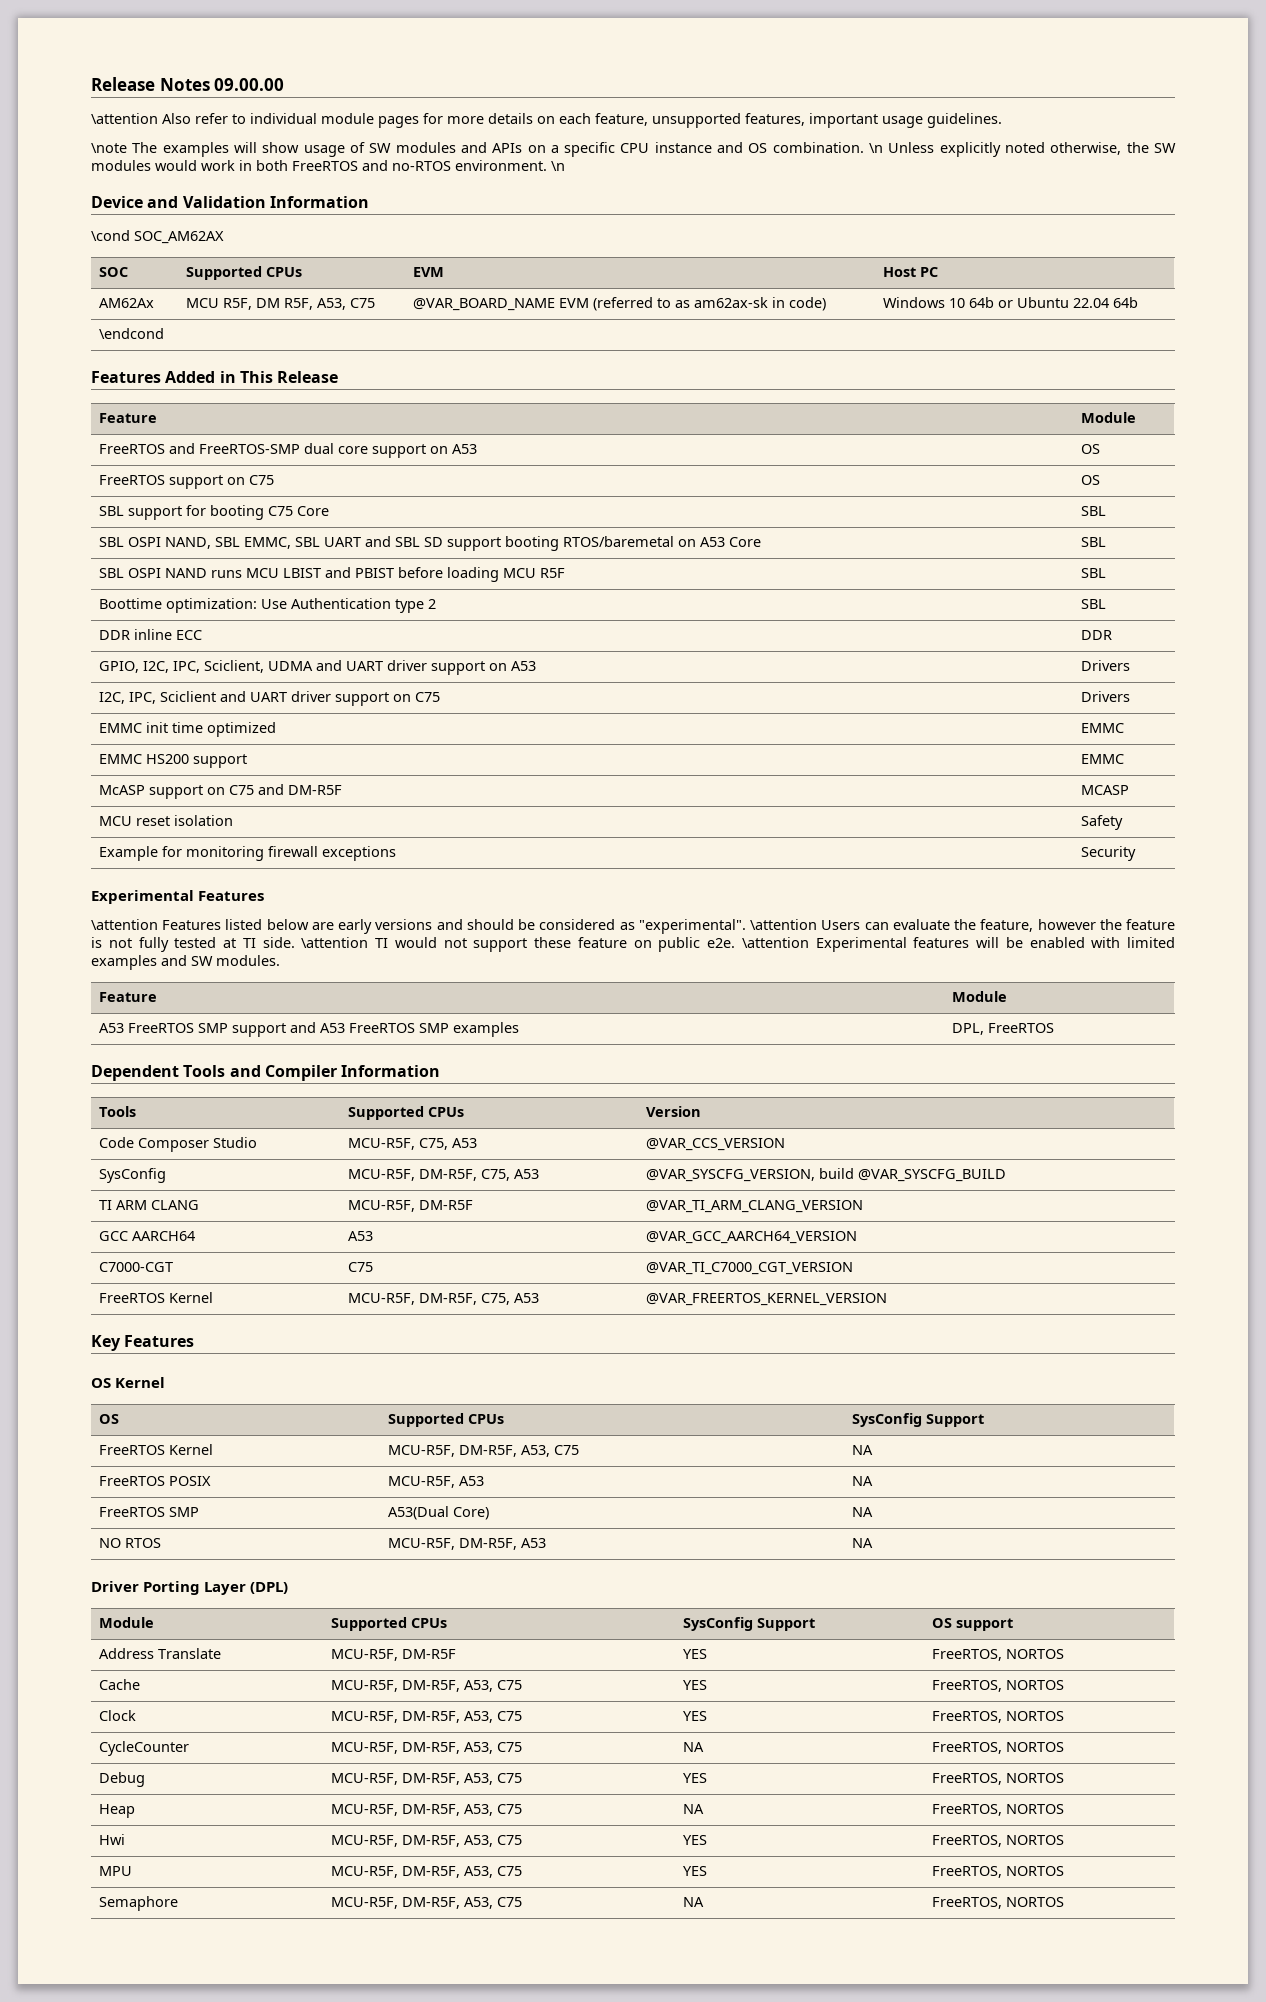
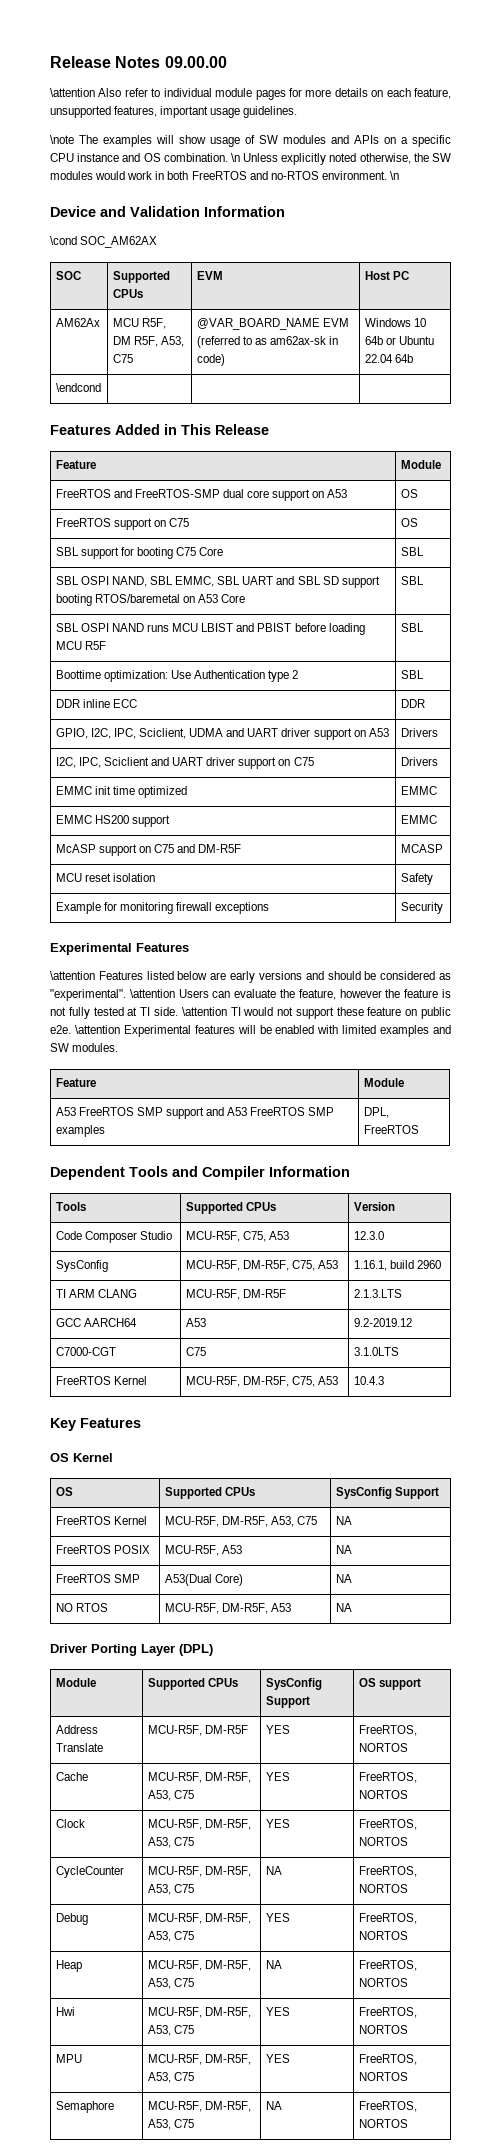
- Code Composer Studio | MCU-R5F, C75, A53 | @VAR_CCS_VERSION
+ Code Composer Studio | MCU-R5F, C75, A53 | 12.3.0
- SysConfig | MCU-R5F, DM-R5F, C75, A53 | @VAR_SYSCFG_VERSION, build @VAR_SYSCFG_BUILD
+ SysConfig | MCU-R5F, DM-R5F, C75, A53 | 1.16.1, build 2960
- TI ARM CLANG | MCU-R5F, DM-R5F | @VAR_TI_ARM_CLANG_VERSION
+ TI ARM CLANG | MCU-R5F, DM-R5F | 2.1.3.LTS
- GCC AARCH64 | A53 | @VAR_GCC_AARCH64_VERSION
+ GCC AARCH64 | A53 | 9.2-2019.12
- C7000-CGT | C75 | @VAR_TI_C7000_CGT_VERSION
+ C7000-CGT | C75 | 3.1.0LTS
- FreeRTOS Kernel | MCU-R5F, DM-R5F, C75, A53 | @VAR_FREERTOS_KERNEL_VERSION
+ FreeRTOS Kernel | MCU-R5F, DM-R5F, C75, A53 | 10.4.3

